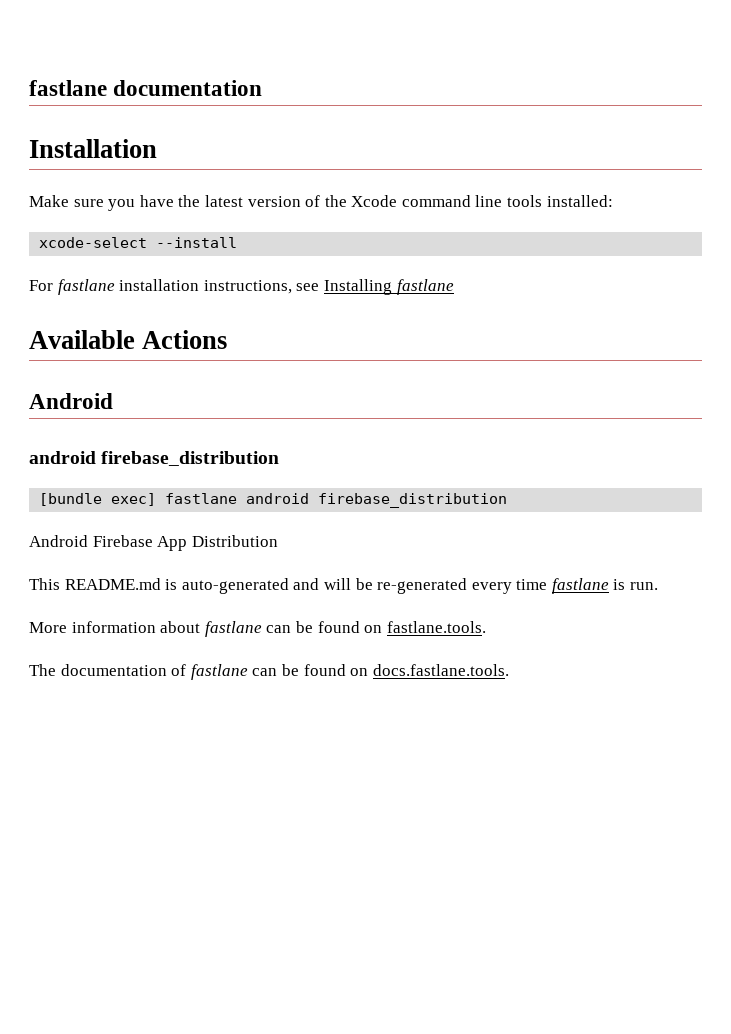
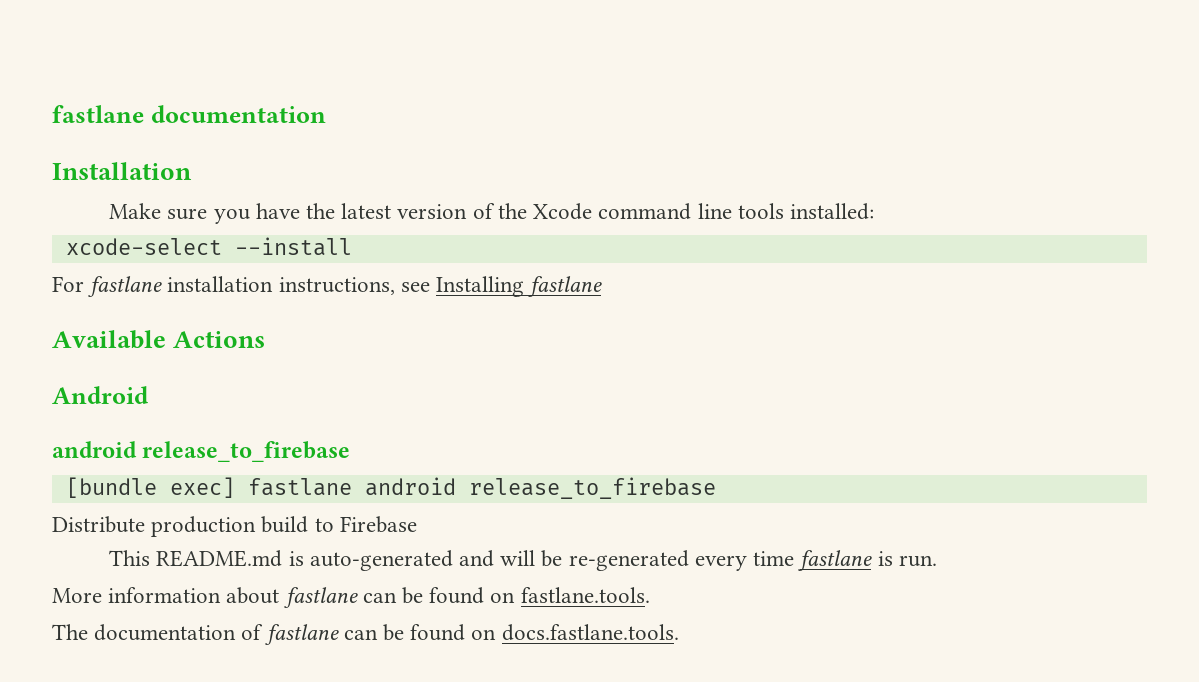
  Available Actions
  Android
- android firebase_distribution
+ android release_to_firebase
- [bundle exec] fastlane android firebase_distribution
- Android Firebase App Distribution
+ [bundle exec] fastlane android release_to_firebase
+ Distribute production build to Firebase

